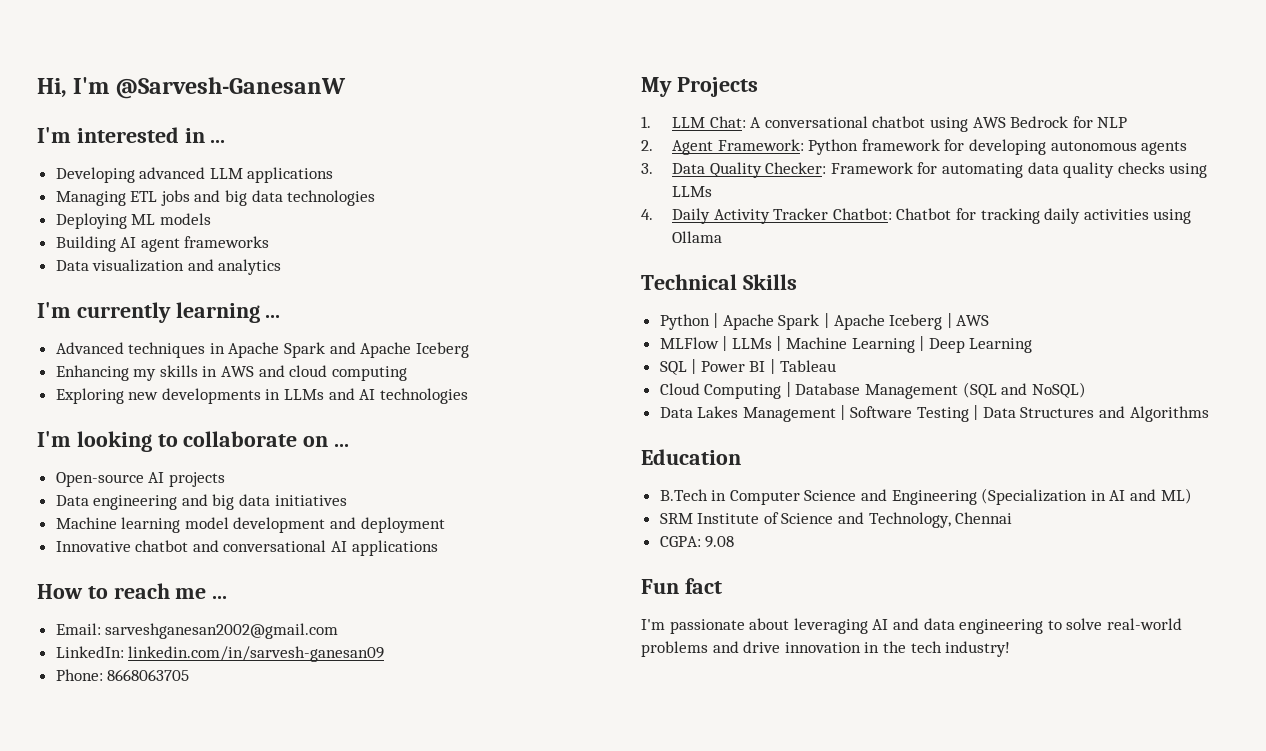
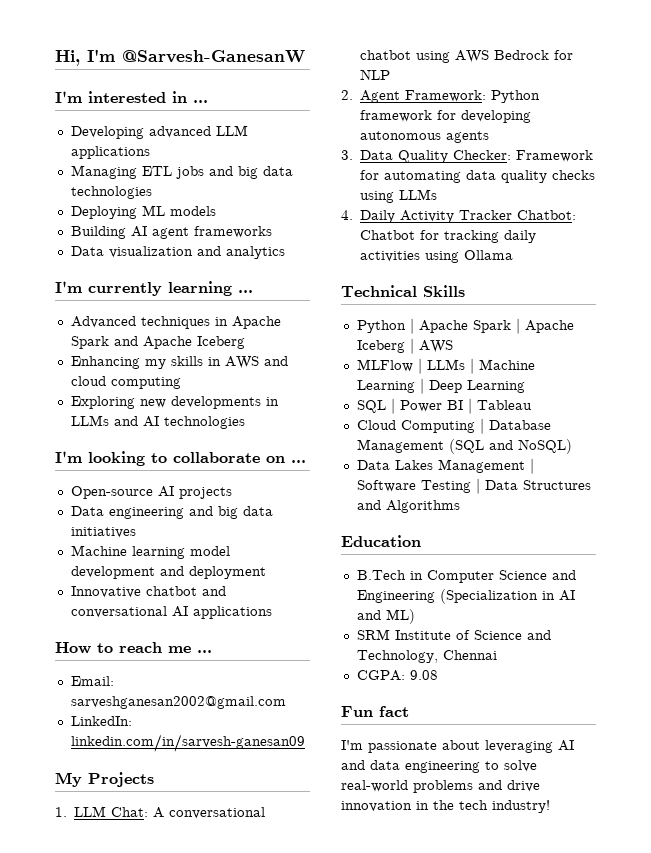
- Phone: 8668063705

